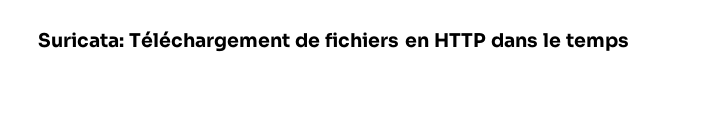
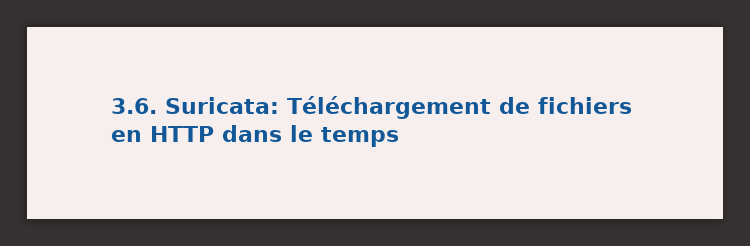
- Suricata: Téléchargement de fichiers en HTTP dans le temps
+ 3.6. Suricata: Téléchargement de fichiers en HTTP dans le temps

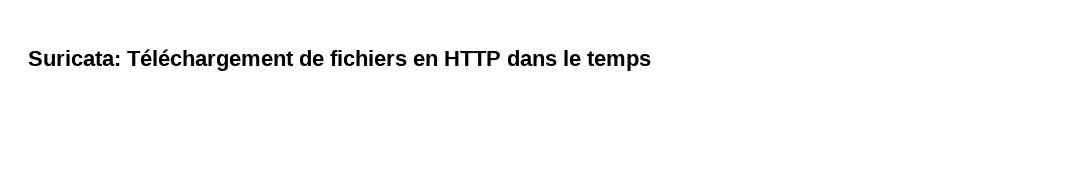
- 3.6. Suricata: Téléchargement de fichiers en HTTP dans le temps
+ Suricata: Téléchargement de fichiers en HTTP dans le temps

